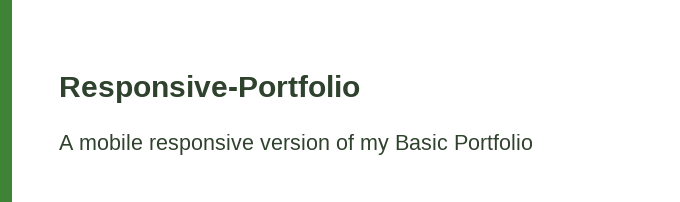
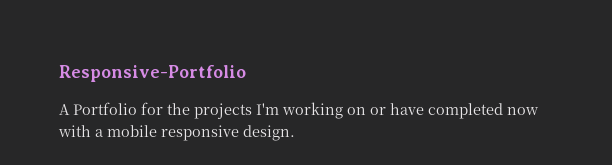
- A mobile responsive version of my Basic Portfolio
+ A Portfolio for the projects I'm working on or have completed now with a mobile responsive design.

